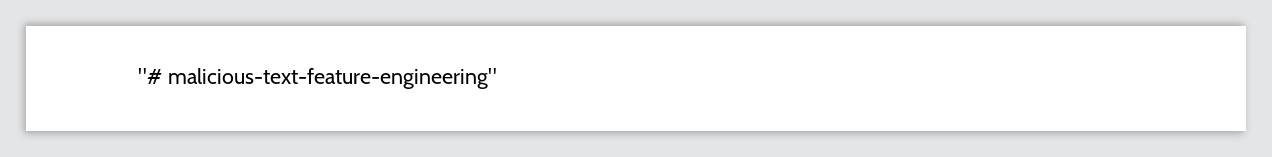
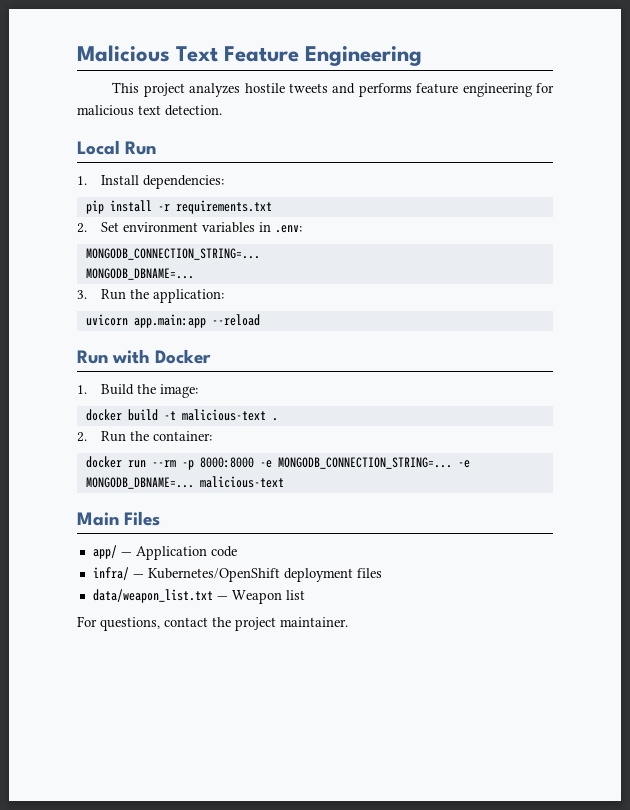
- "# malicious-text-feature-engineering"
+ Malicious Text Feature Engineering
+ This project analyzes hostile tweets and performs feature engineering for malicious text detection.
+ Local Run
+ 1. Install dependencies:
+ pip install -r requirements.txt
+ 2. Set environment variables in .env:
+ MONGODB_CONNECTION_STRING=...
+ MONGODB_DBNAME=...
+ 3. Run the application:
+ uvicorn app.main:app --reload
+ Run with Docker
+ 1. Build the image:
+ docker build -t malicious-text .
+ 2. Run the container:
+ docker run --rm -p 8000:8000 -e MONGODB_CONNECTION_STRING=... -e MONGODB_DBNAME=... malicious-text
+ Main Files
+ app/ — Application code
+ infra/ — Kubernetes/OpenShift deployment files
+ data/weapon_list.txt — Weapon list
+ For questions, contact the project maintainer.

